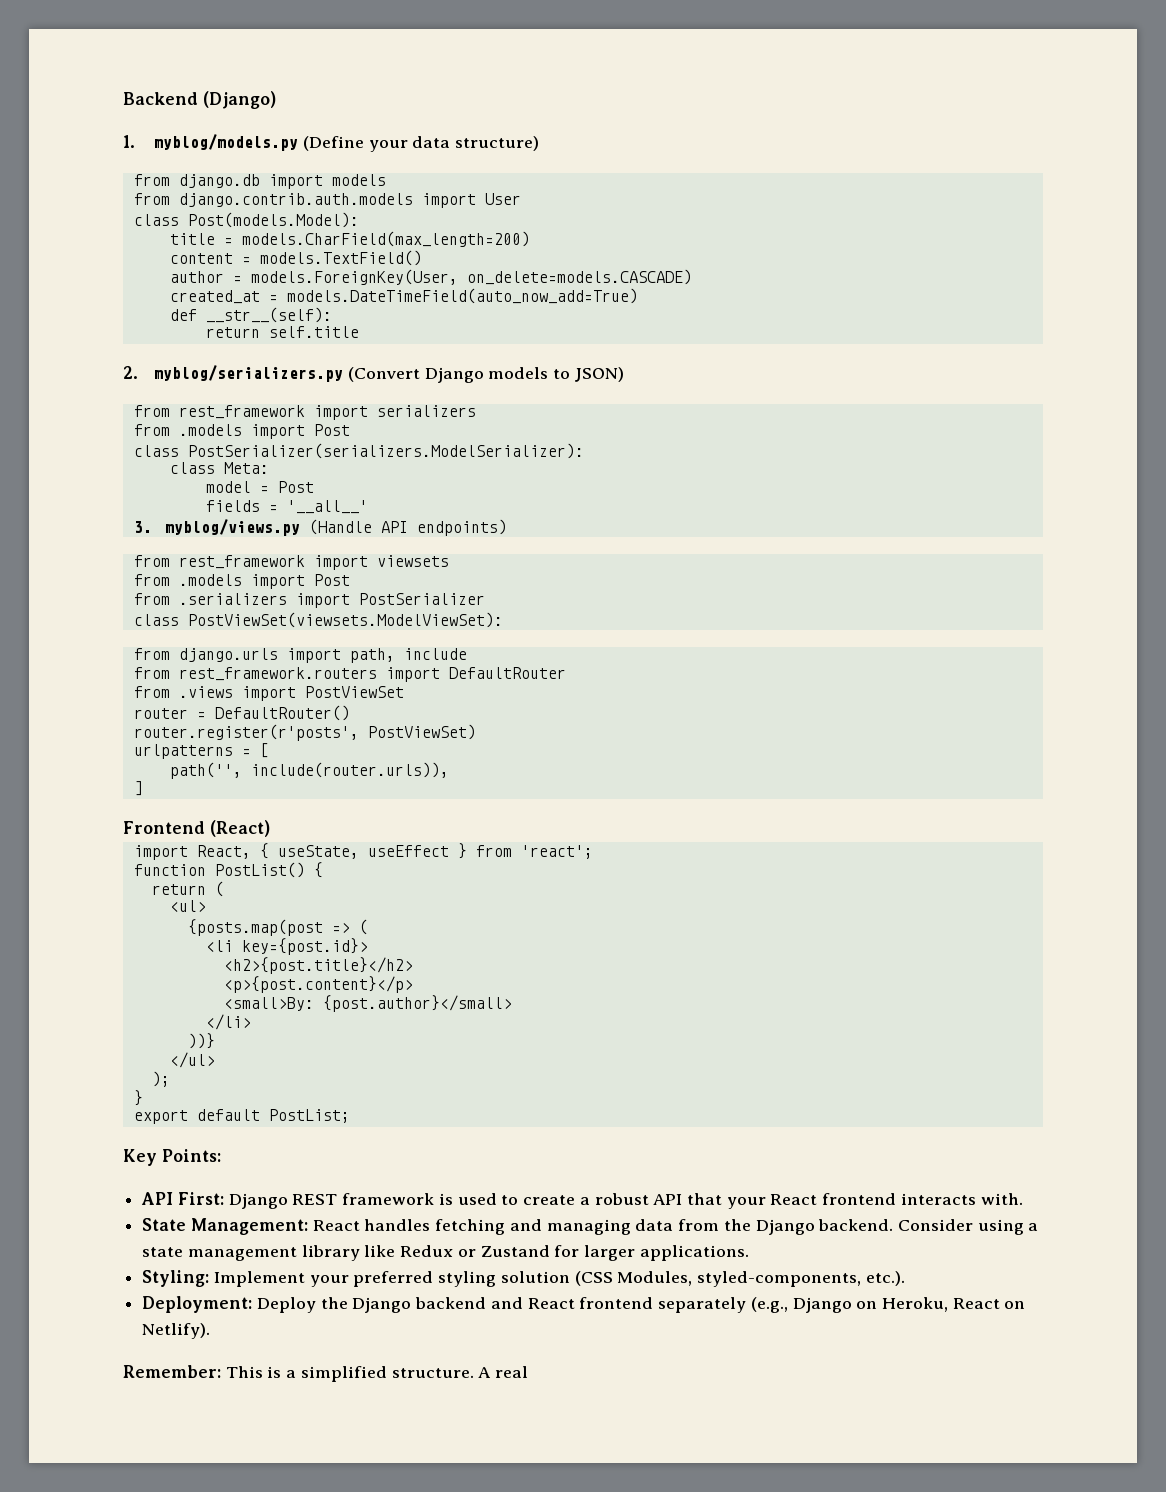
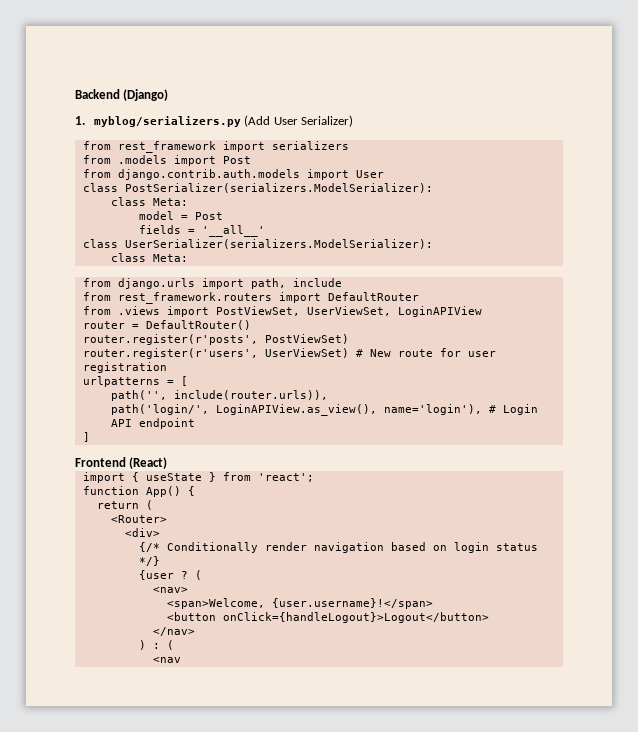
- 1. myblog/models.py (Define your data structure)
- from django.db import models
- from django.contrib.auth.models import User
- class Post(models.Model):
- title = models.CharField(max_length=200)
- content = models.TextField()
- author = models.ForeignKey(User, on_delete=models.CASCADE)
- created_at = models.DateTimeField(auto_now_add=True)
- def __str__(self):
- return self.title
- 2. myblog/serializers.py (Convert Django models to JSON)
+ 1. myblog/serializers.py (Add User Serializer)
+ from django.contrib.auth.models import User
- 3. myblog/views.py (Handle API endpoints)
- from rest_framework import viewsets
- from .models import Post
- from .serializers import PostSerializer
- class PostViewSet(viewsets.ModelViewSet):
+ class UserSerializer(serializers.ModelSerializer):
+ class Meta:
- from .views import PostViewSet
+ from .views import PostViewSet, UserViewSet, LoginAPIView
+ router.register(r'users', UserViewSet) # New route for user registration
+ path('login/', LoginAPIView.as_view(), name='login'), # Login API endpoint
- import React, { useState, useEffect } from 'react';
+ import { useState } from 'react';
- function PostList() {
+ function App() {
- <ul>
- {posts.map(post => (
- <li key={post.id}>
- <h2>{post.title}</h2>
- <p>{post.content}</p>
- <small>By: {post.author}</small>
- </li>
- ))}
- </ul>
- );
- }
- export default PostList;
- Key Points:
- API First: Django REST framework is used to create a robust API that your React frontend interacts with.
- State Management: React handles fetching and managing data from the Django backend. Consider using a state management library like Redux or Zustand for larger applications.
- Styling: Implement your preferred styling solution (CSS Modules, styled-components, etc.).
- Deployment: Deploy the Django backend and React frontend separately (e.g., Django on Heroku, React on Netlify).
- Remember: This is a simplified structure. A real
+ <Router>
+ <div>
+ {/* Conditionally render navigation based on login status */}
+ {user ? (
+ <nav>
+ <span>Welcome, {user.username}!</span>
+ <button onClick={handleLogout}>Logout</button>
+ </nav>
+ ) : (
+ <nav

